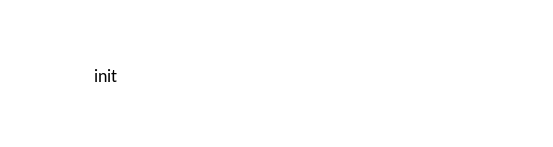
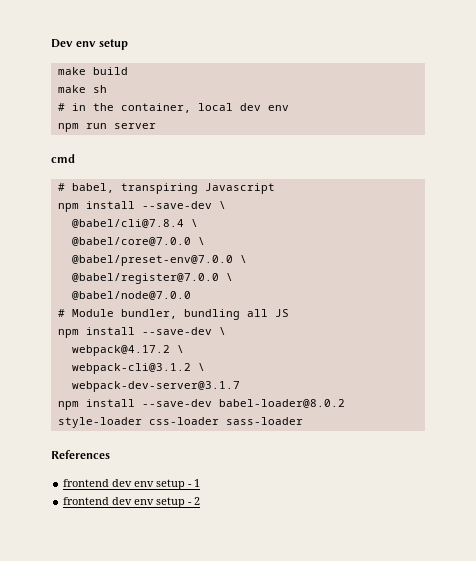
- init
+ Dev env setup
+ make build
+ make sh
+ # in the container, local dev env
+ npm run server
+ cmd
+ # babel, transpiring Javascript
+ npm install --save-dev \
+ @babel/cli@7.8.4 \
+ @babel/core@7.0.0 \
+ @babel/preset-env@7.0.0 \
+ @babel/register@7.0.0 \
+ @babel/node@7.0.0
+ # Module bundler, bundling all JS
+ npm install --save-dev \
+ webpack@4.17.2 \
+ webpack-cli@3.1.2 \
+ webpack-dev-server@3.1.7
+ npm install --save-dev babel-loader@8.0.2 style-loader css-loader sass-loader
+ References
+ frontend dev env setup - 1
+ frontend dev env setup - 2

